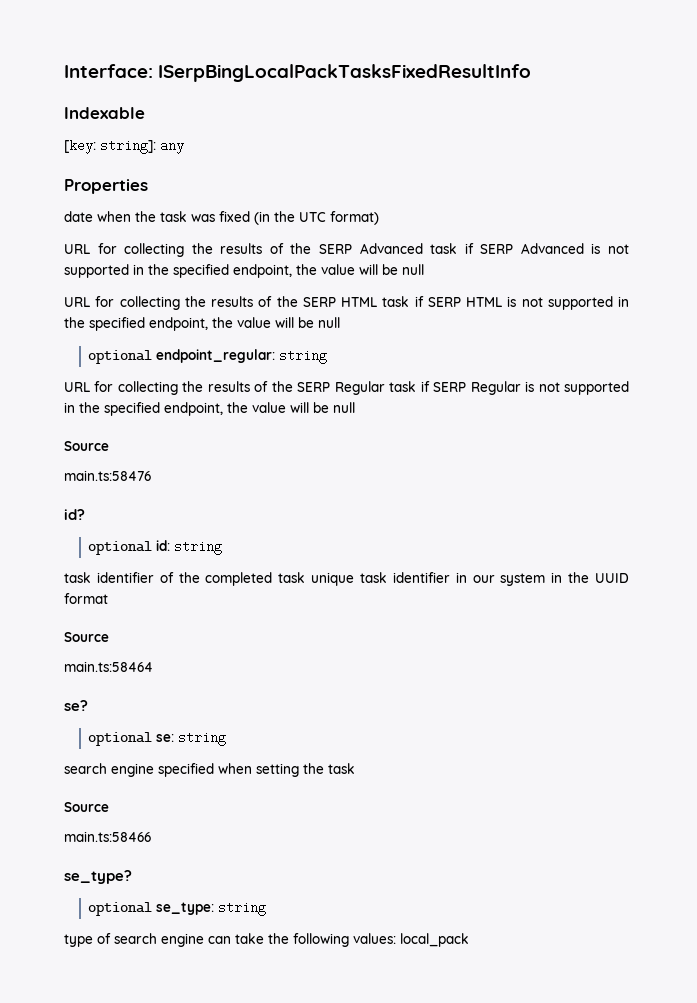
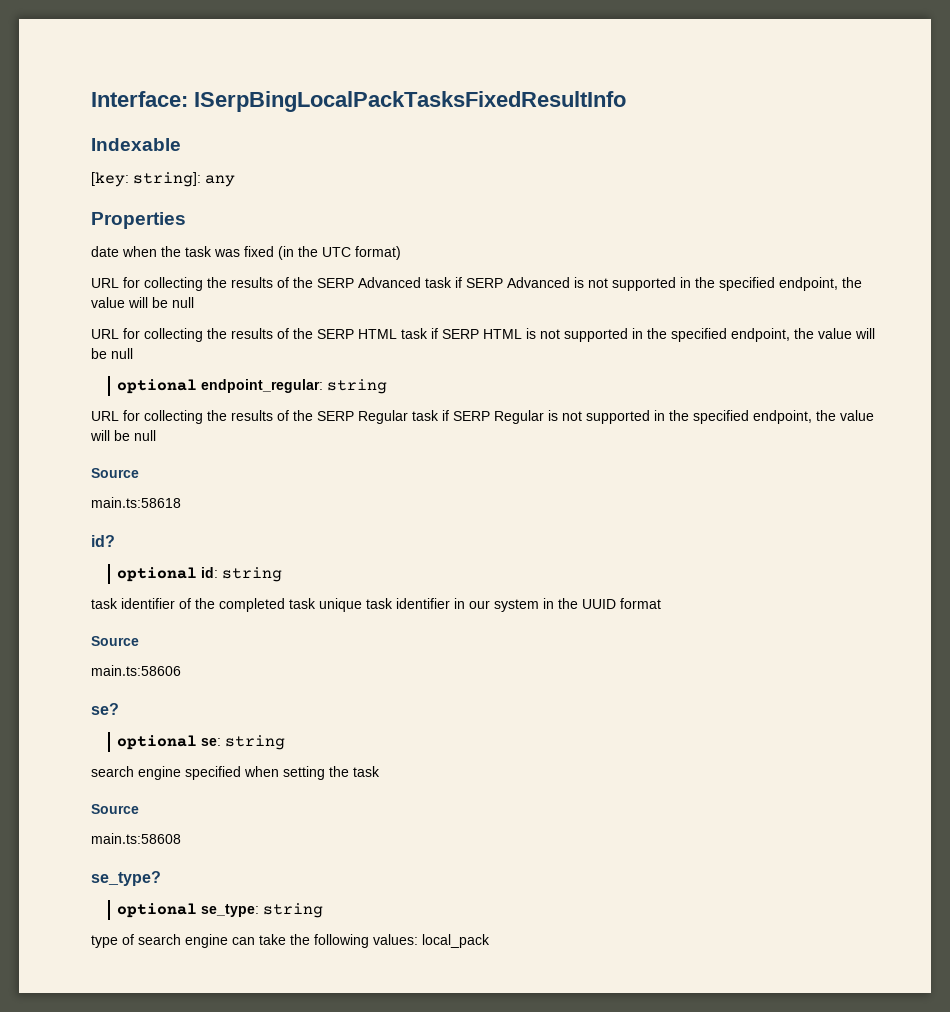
- main.ts:58476
+ main.ts:58618
- main.ts:58464
+ main.ts:58606
- main.ts:58466
+ main.ts:58608

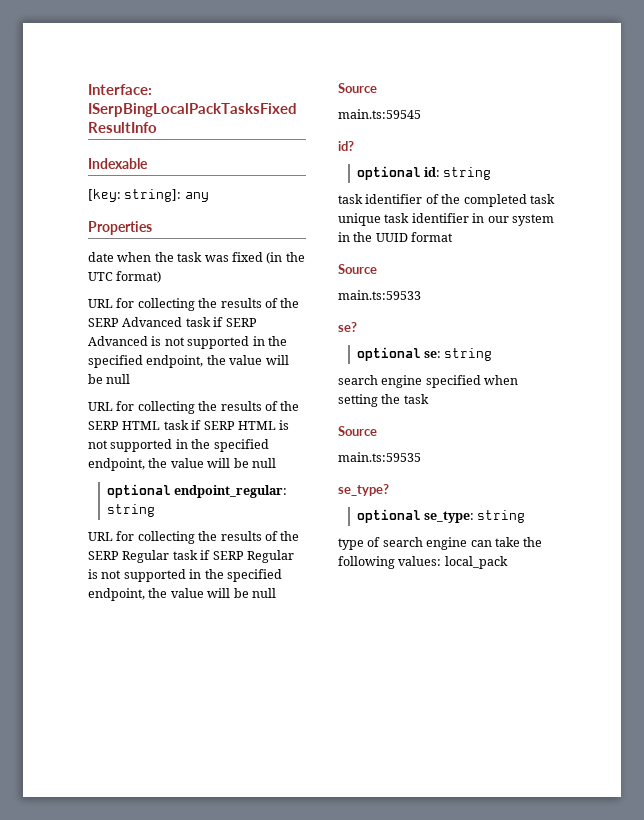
- main.ts:58618
+ main.ts:59545
- main.ts:58606
+ main.ts:59533
- main.ts:58608
+ main.ts:59535

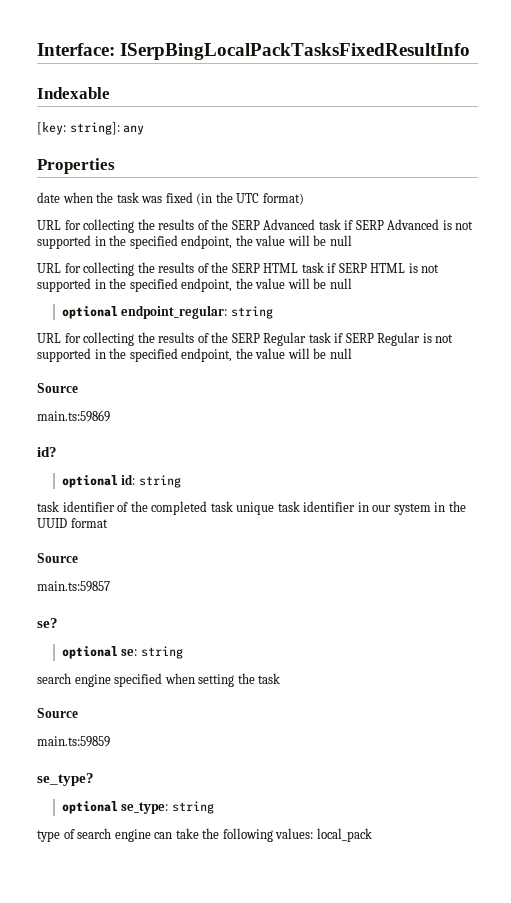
- main.ts:59545
+ main.ts:59869
- main.ts:59533
+ main.ts:59857
- main.ts:59535
+ main.ts:59859

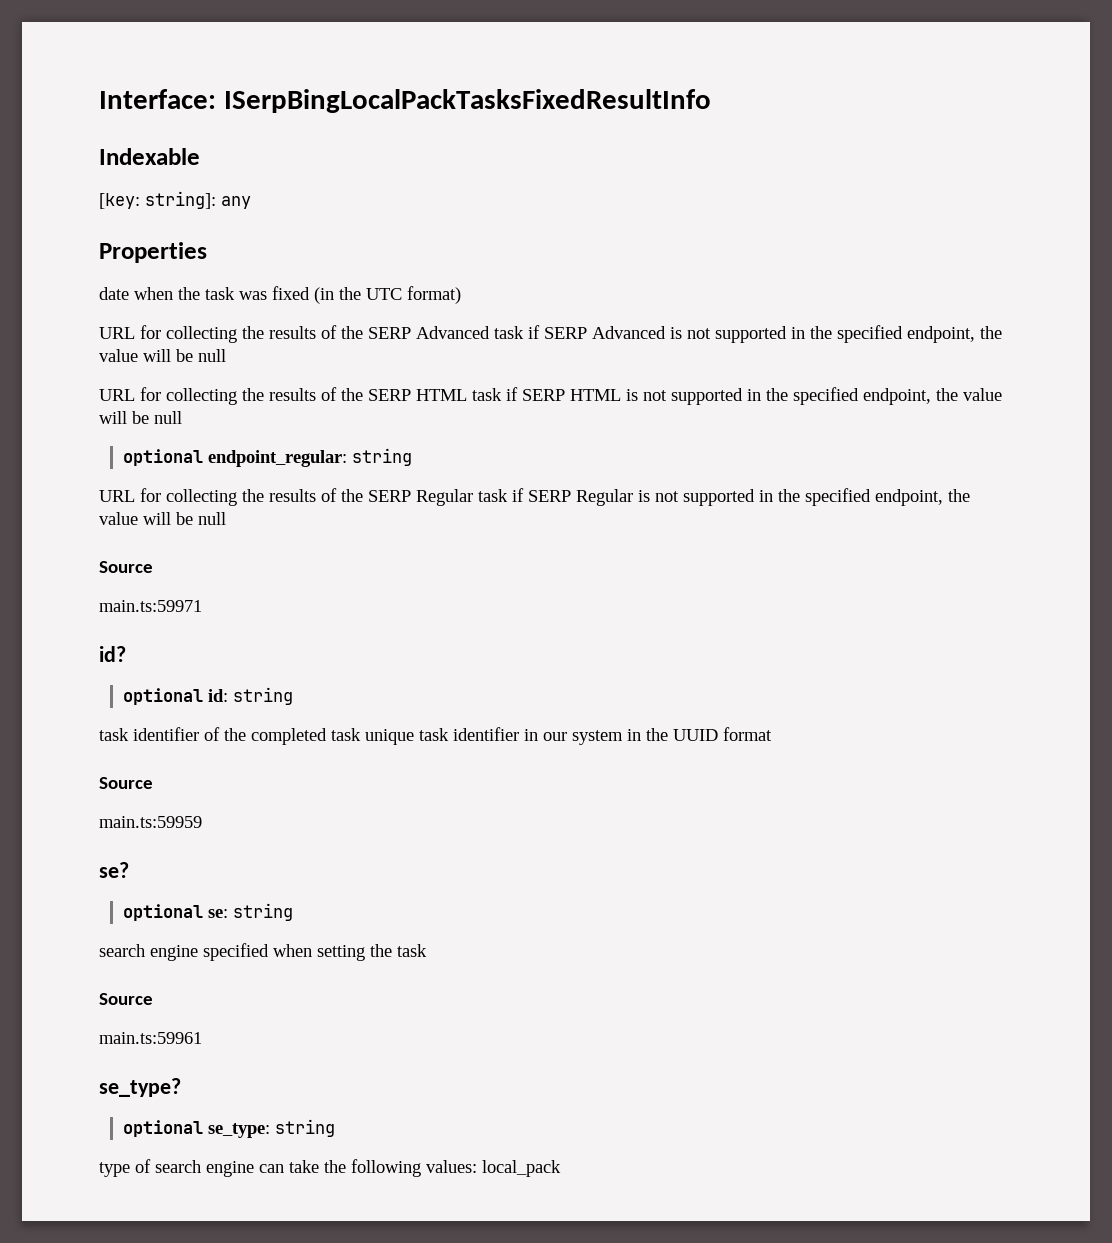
- main.ts:59869
+ main.ts:59971
- main.ts:59857
+ main.ts:59959
- main.ts:59859
+ main.ts:59961

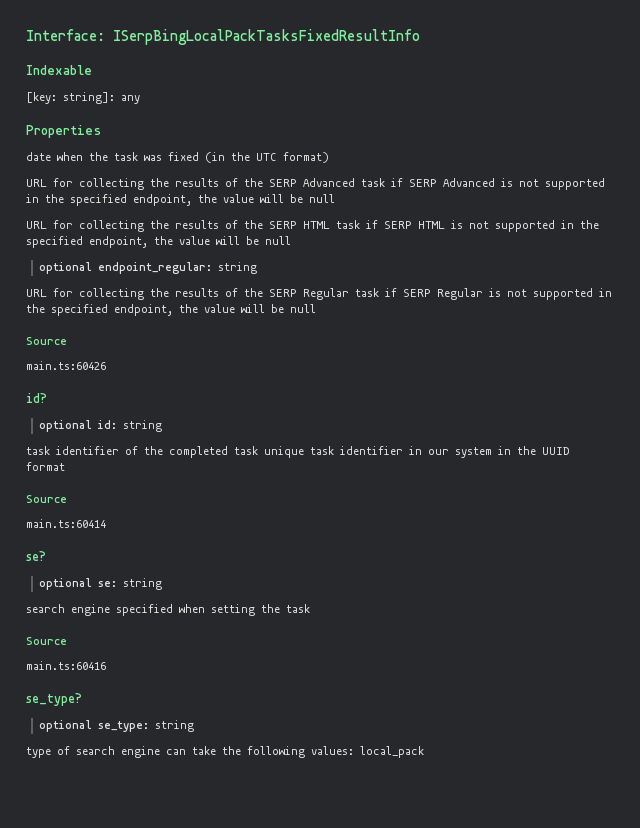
- main.ts:59971
+ main.ts:60426
- main.ts:59959
+ main.ts:60414
- main.ts:59961
+ main.ts:60416

